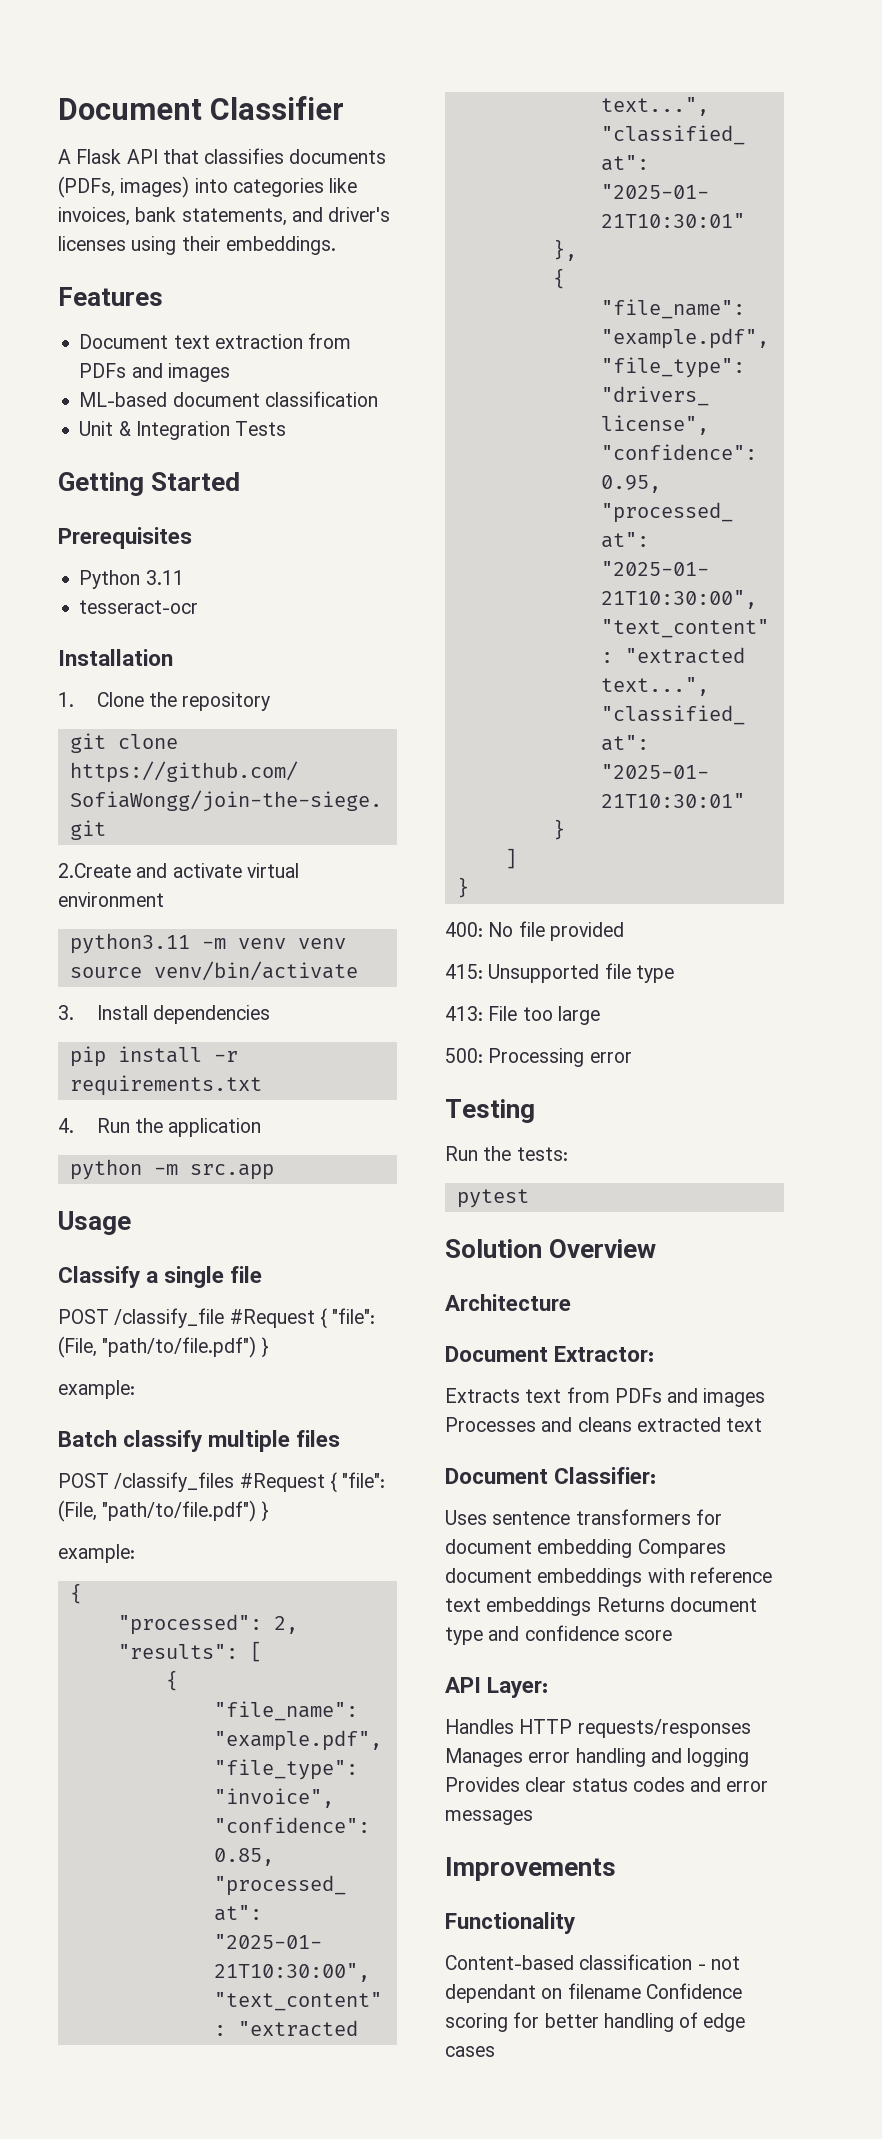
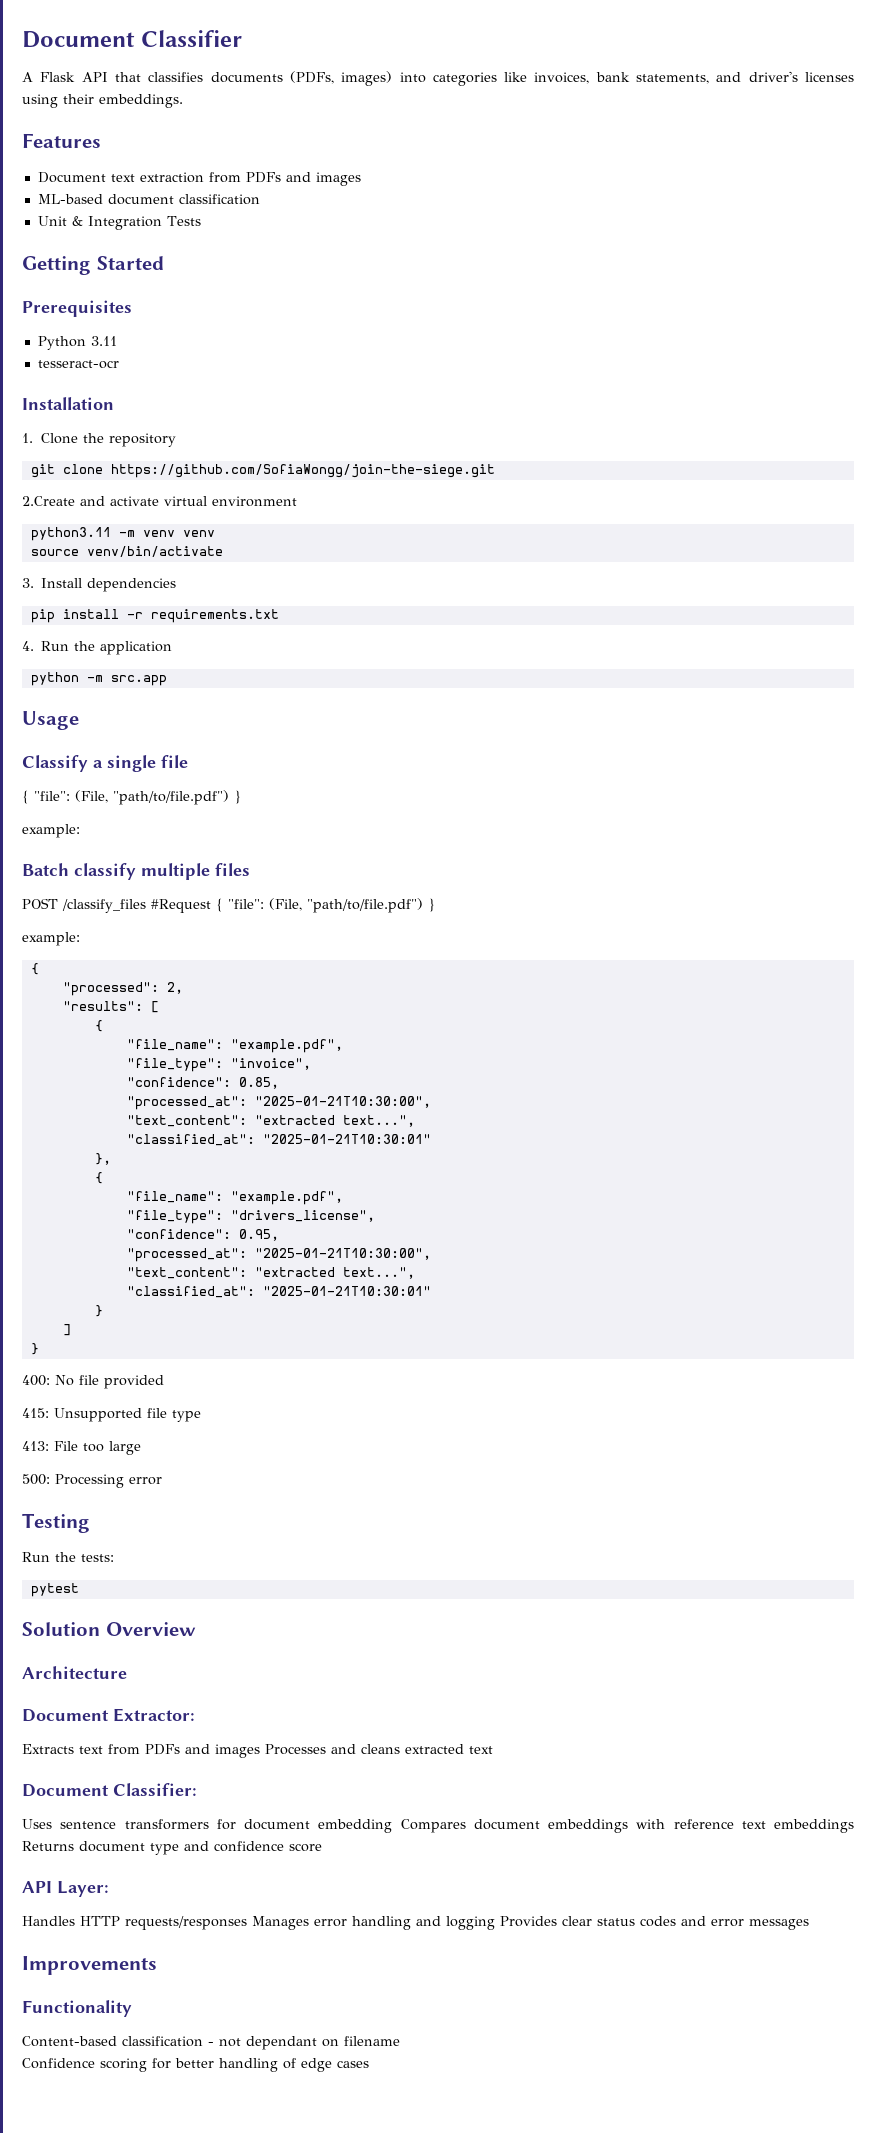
  Classify a single file
- POST /classify_file #Request { "file": (File, "path/to/file.pdf") }
+ { "file": (File, "path/to/file.pdf") }
- Content-based classification - not dependant on filename Confidence scoring for better handling of edge cases
+ Content-based classification - not dependant on filename
+ Confidence scoring for better handling of edge cases

